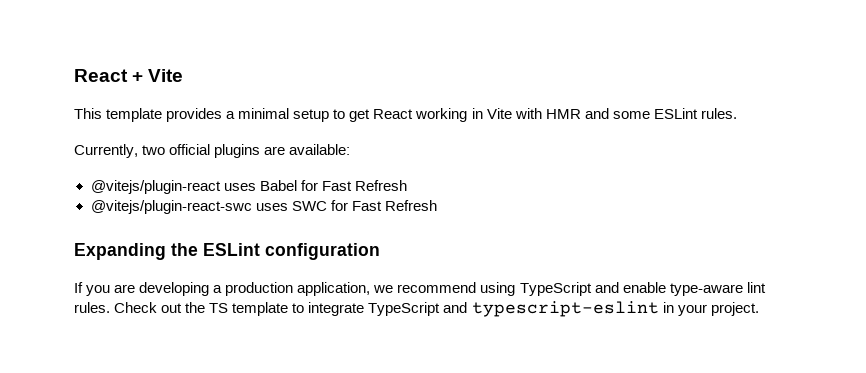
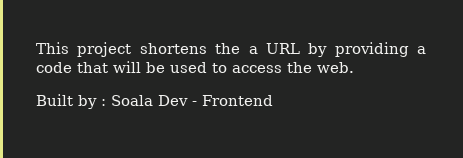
- React + Vite
- This template provides a minimal setup to get React working in Vite with HMR and some ESLint rules.
- Currently, two official plugins are available:
- @vitejs/plugin-react uses Babel for Fast Refresh
- @vitejs/plugin-react-swc uses SWC for Fast Refresh
- Expanding the ESLint configuration
- If you are developing a production application, we recommend using TypeScript and enable type-aware lint rules. Check out the TS template to integrate TypeScript and typescript-eslint in your project.
+ This project shortens the a URL by providing a code that will be used to access the web.
+ Built by : Soala Dev - Frontend

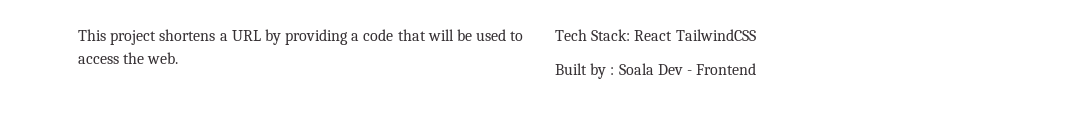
- This project shortens the a URL by providing a code that will be used to access the web.
+ This project shortens a URL by providing a code that will be used to access the web.
+ Tech Stack: React TailwindCSS

